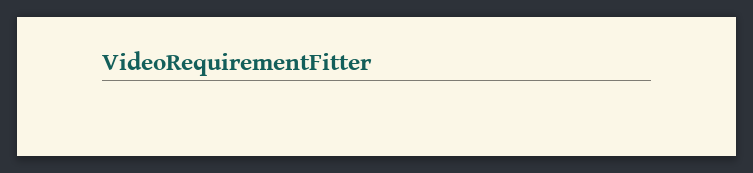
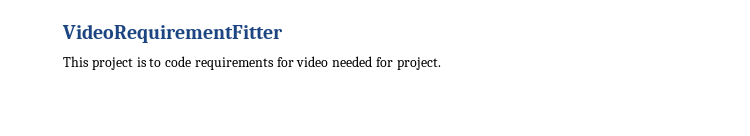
+ This project is to code requirements for video needed for project.

